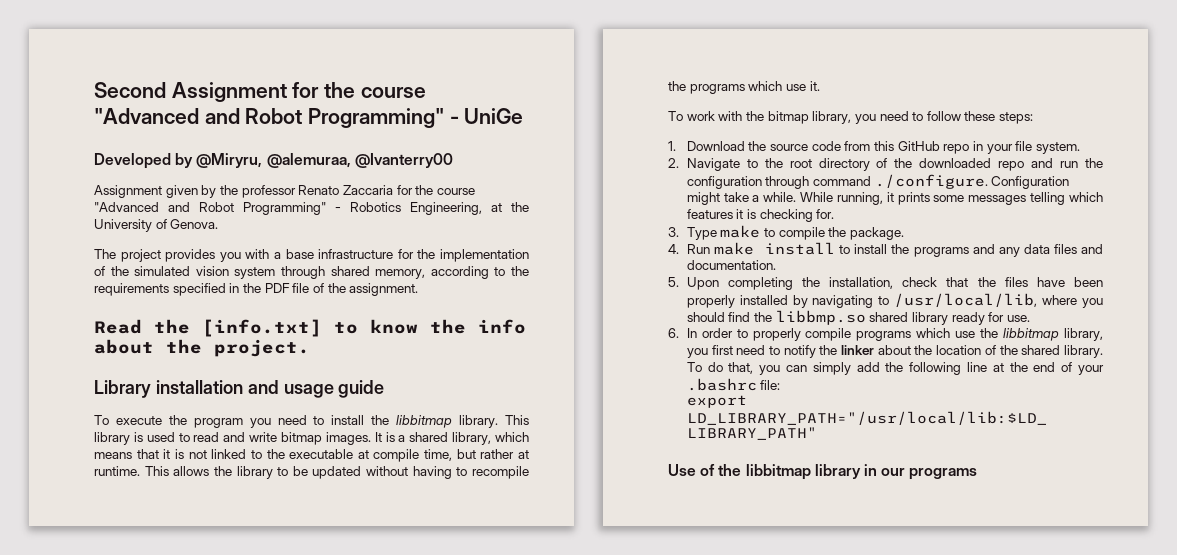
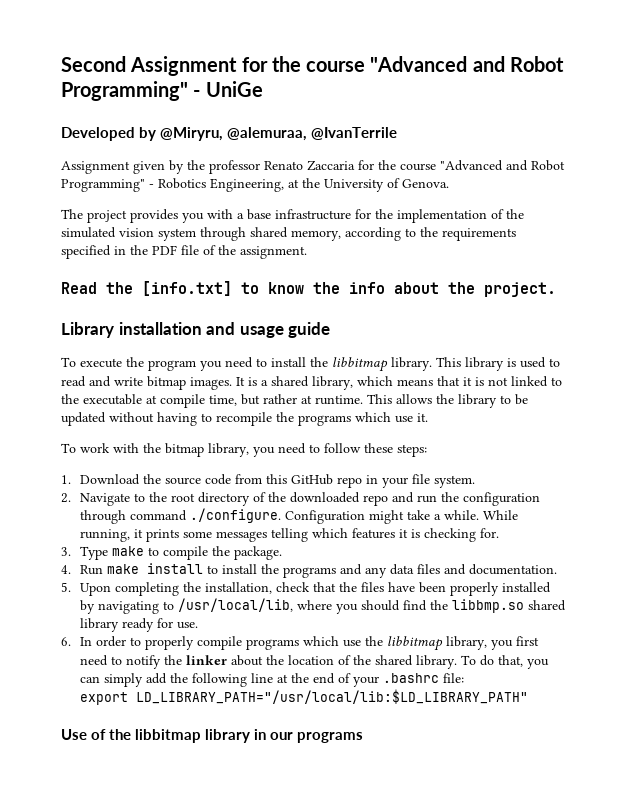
- Developed by @Miryru, @alemuraa, @Ivanterry00
+ Developed by @Miryru, @alemuraa, @IvanTerrile

